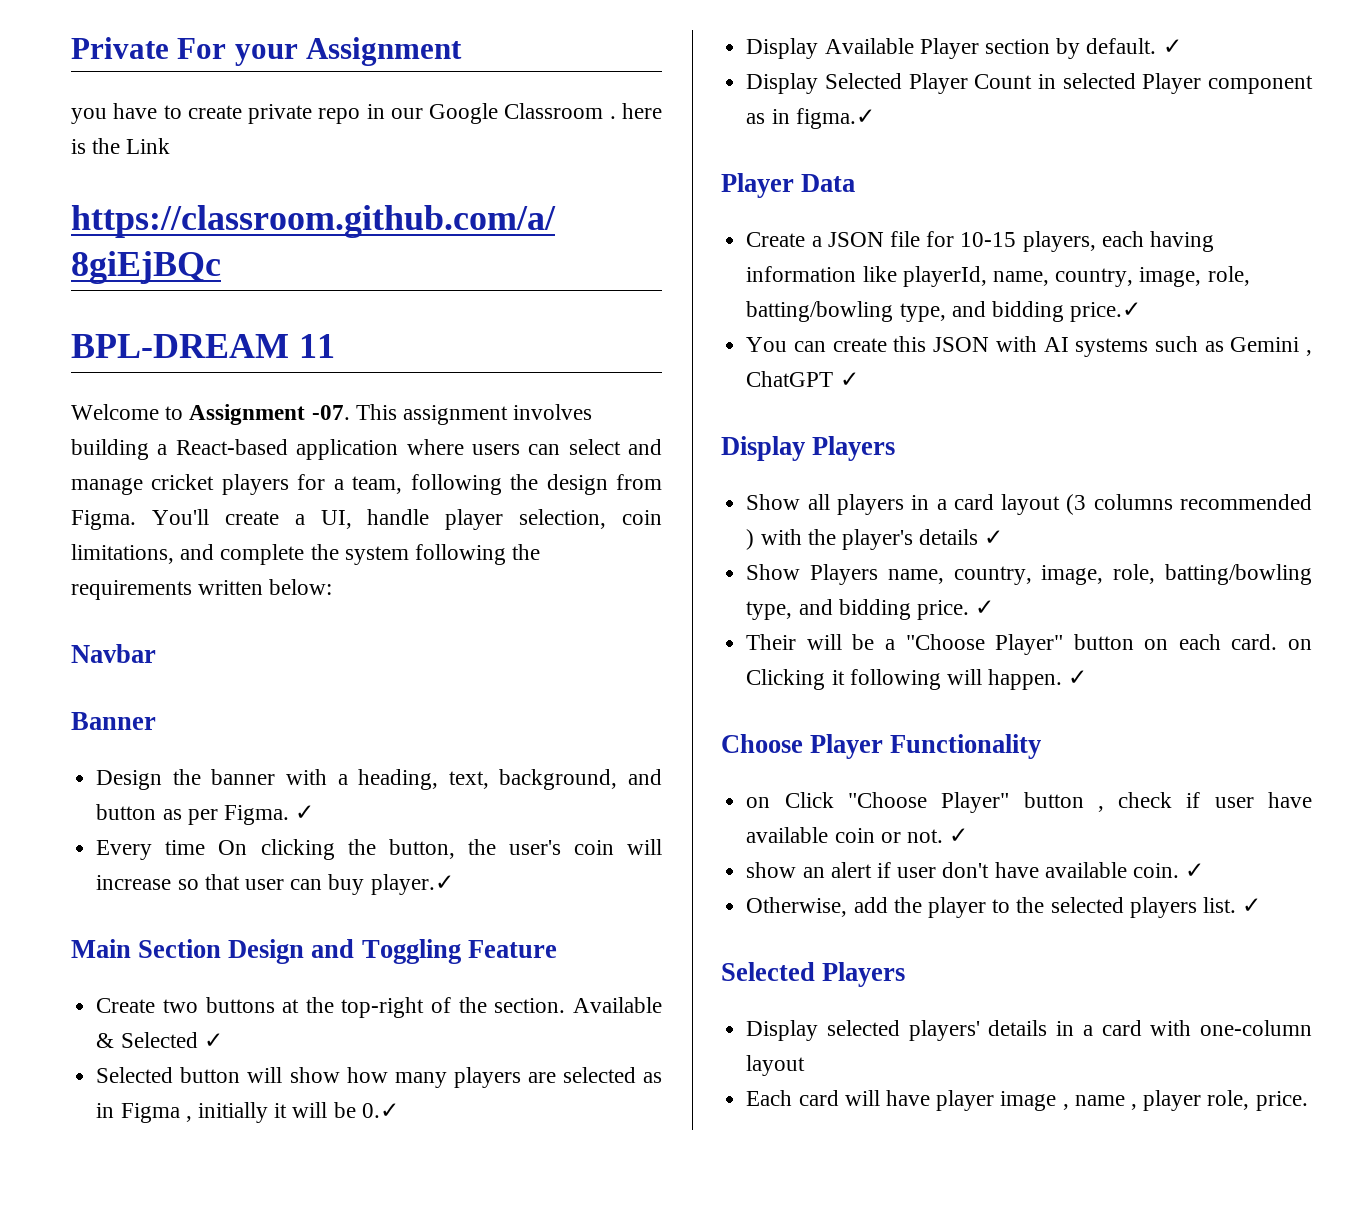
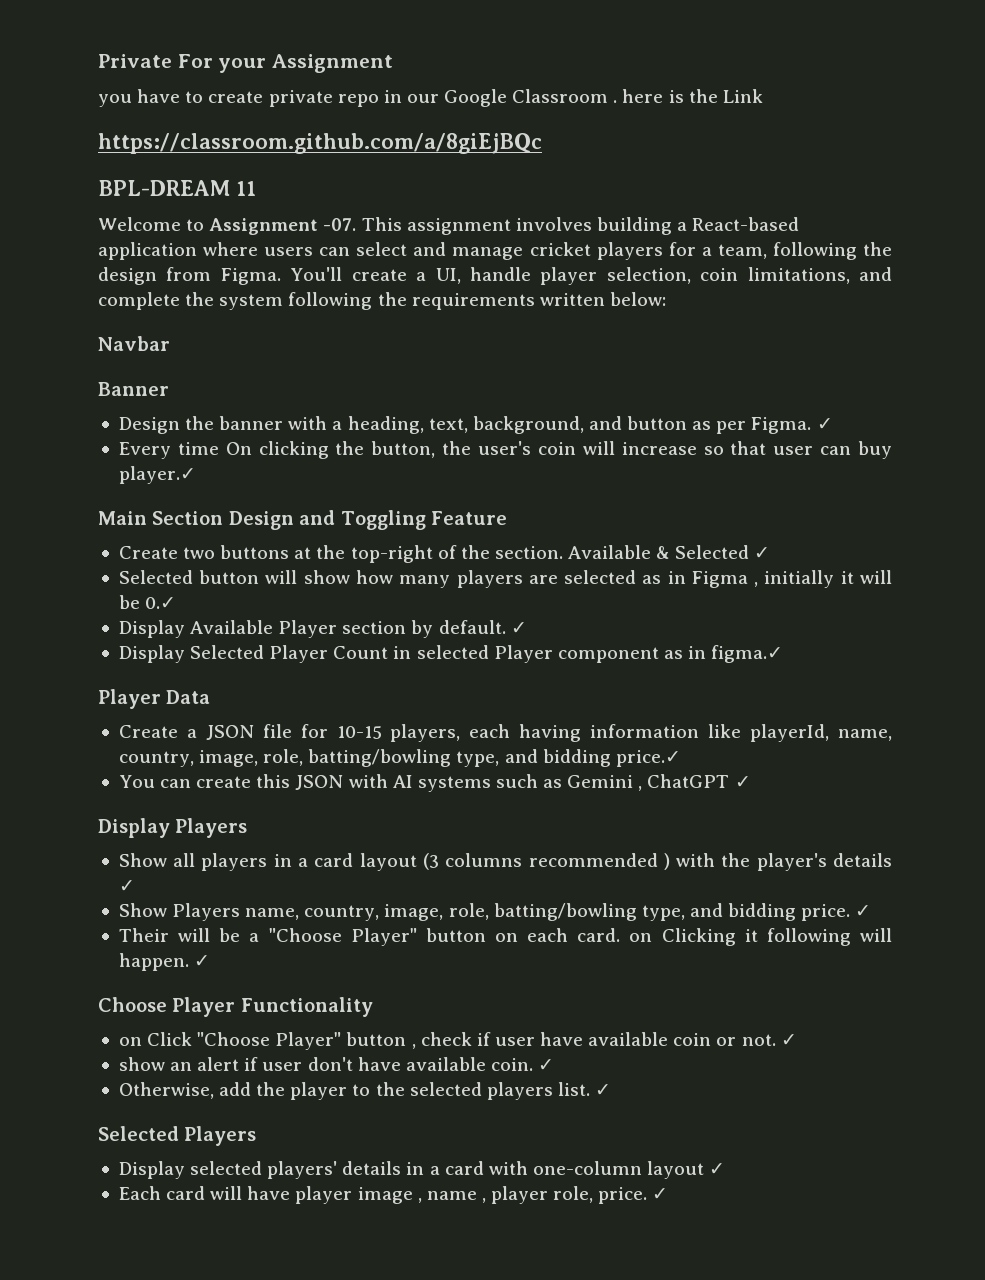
- Display selected players' details in a card with one-column layout
+ Display selected players' details in a card with one-column layout ✓
- Each card will have player image , name , player role, price.
+ Each card will have player image , name , player role, price. ✓

